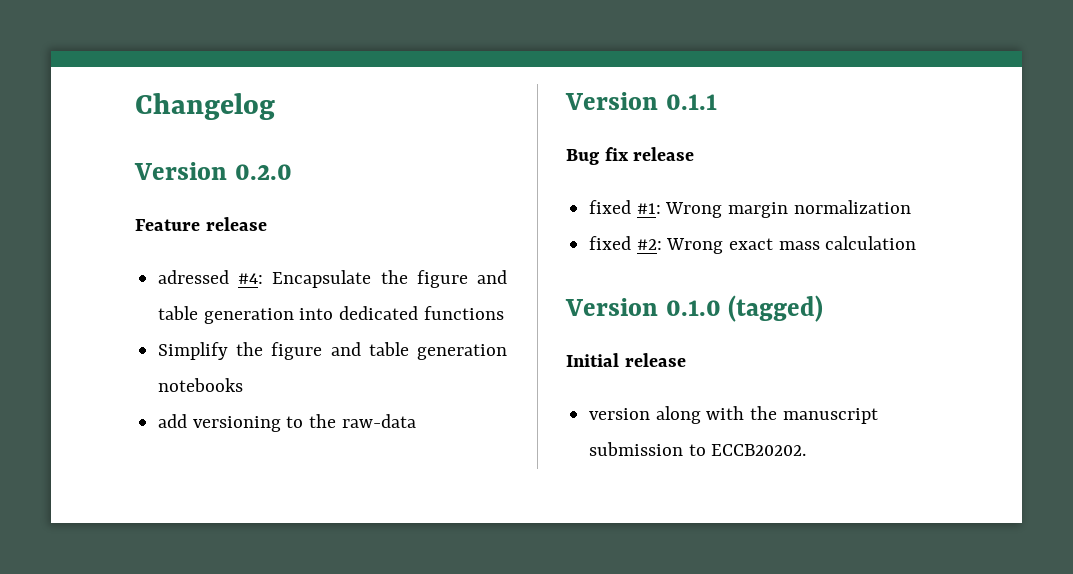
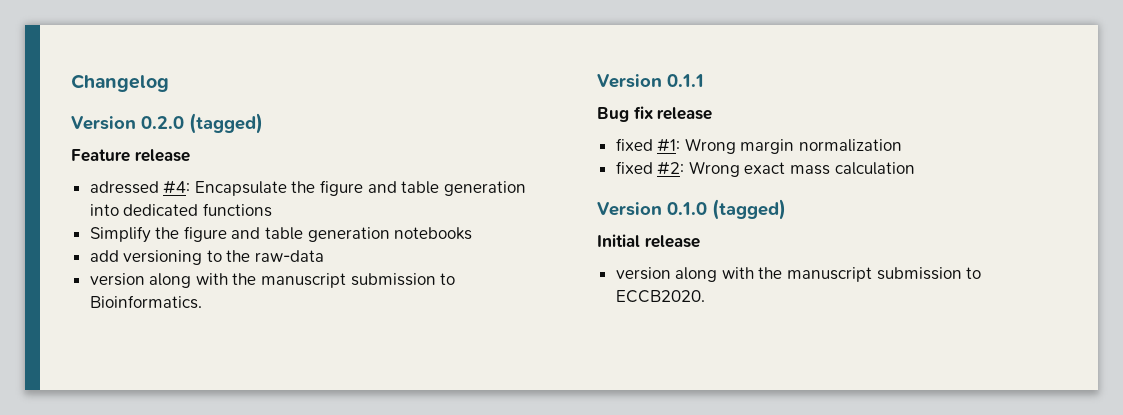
- Version 0.2.0
+ Version 0.2.0 (tagged)
+ version along with the manuscript submission to Bioinformatics.
- version along with the manuscript submission to ECCB20202.
+ version along with the manuscript submission to ECCB2020.

